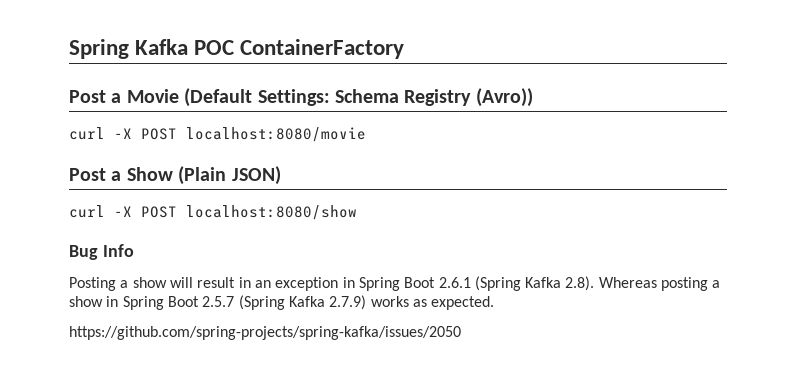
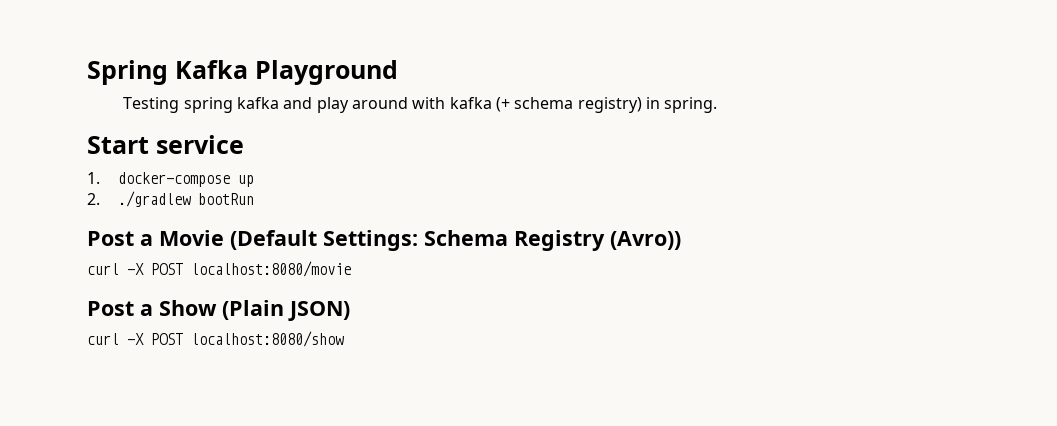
- Spring Kafka POC ContainerFactory
+ Spring Kafka Playground
+ Testing spring kafka and play around with kafka (+ schema registry) in spring.
+ Start service
+ 1. docker-compose up
+ 2. ./gradlew bootRun
- Bug Info
- Posting a show will result in an exception in Spring Boot 2.6.1 (Spring Kafka 2.8). Whereas posting a show in Spring Boot 2.5.7 (Spring Kafka 2.7.9) works as expected.
- https://github.com/spring-projects/spring-kafka/issues/2050

